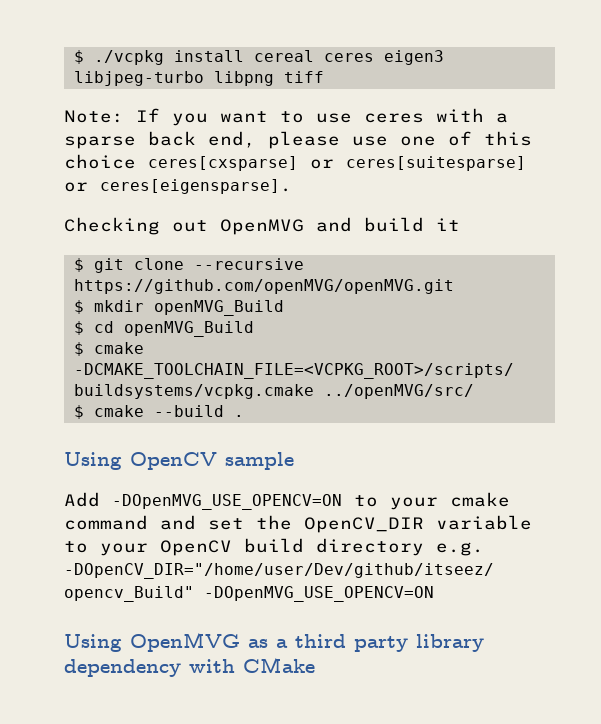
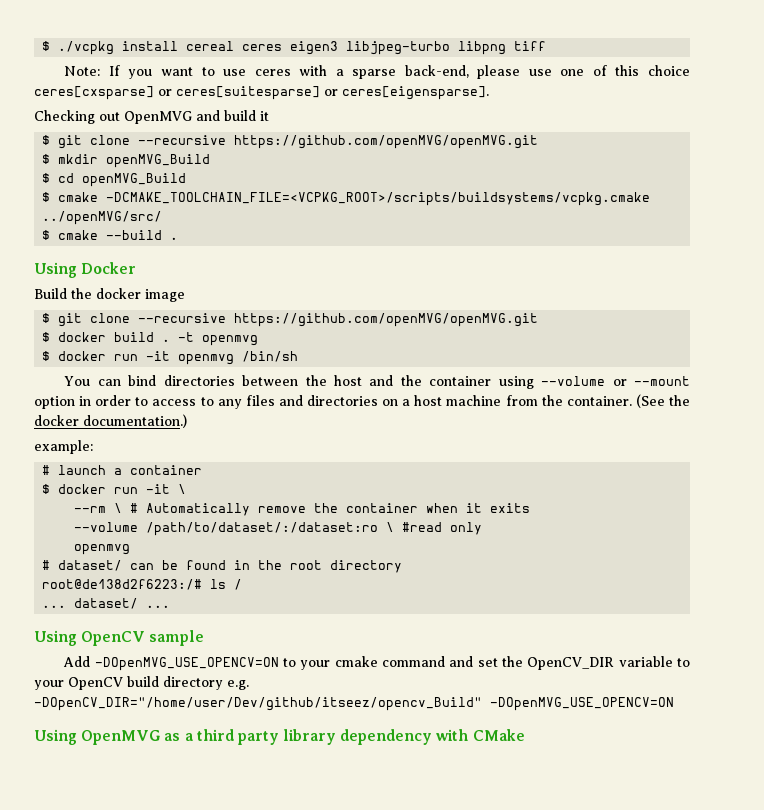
- Note: If you want to use ceres with a sparse back end, please use one of this choice ceres[cxsparse] or ceres[suitesparse] or ceres[eigensparse].
+ Note: If you want to use ceres with a sparse back-end, please use one of this choice ceres[cxsparse] or ceres[suitesparse] or ceres[eigensparse].
+ Using Docker
+ Build the docker image
+ $ git clone --recursive https://github.com/openMVG/openMVG.git
+ $ docker build . -t openmvg
+ $ docker run -it openmvg /bin/sh
+ You can bind directories between the host and the container using --volume or --mount option in order to access to any files and directories on a host machine from the container. (See the docker documentation.)
+ example:
+ # launch a container
+ $ docker run -it \
+ --rm \ # Automatically remove the container when it exits
+ --volume /path/to/dataset/:/dataset:ro \ #read only
+ openmvg
+ # dataset/ can be found in the root directory
+ root@de138d2f6223:/# ls /
+ ... dataset/ ...

